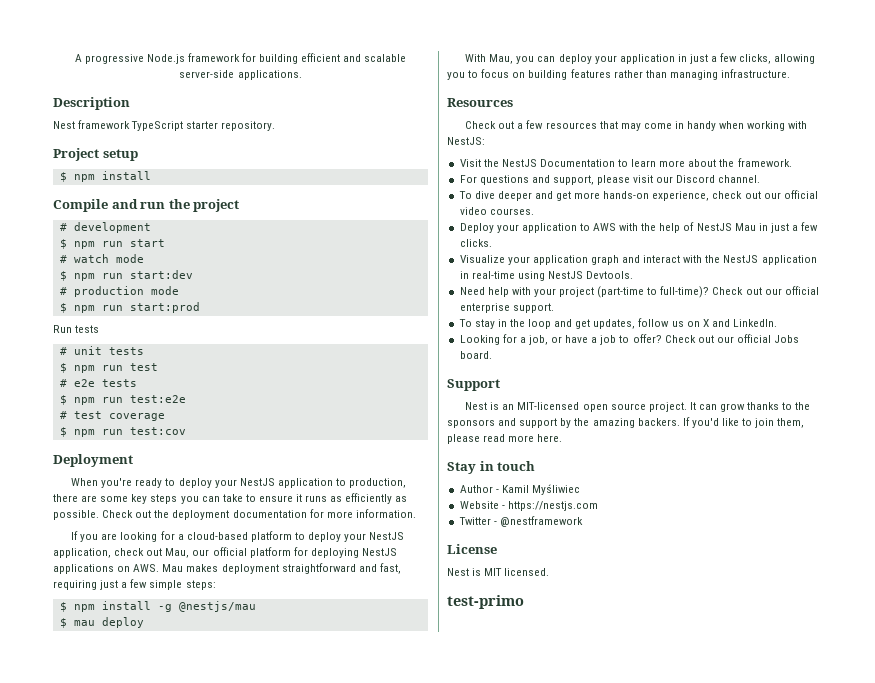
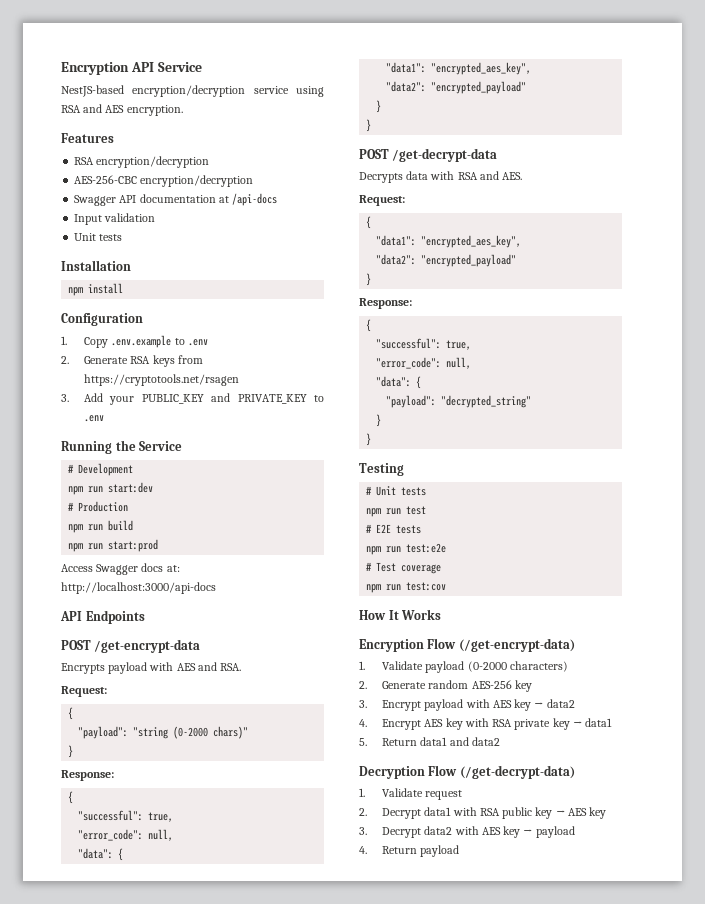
- A progressive Node.js framework for building efficient and scalable server-side applications.
- Description
- Nest framework TypeScript starter repository.
- Project setup
- $ npm install
- Compile and run the project
- # development
- $ npm run start
- # watch mode
- $ npm run start:dev
+ Encryption API Service
+ NestJS-based encryption/decryption service using RSA and AES encryption.
+ Features
+ RSA encryption/decryption
+ AES-256-CBC encryption/decryption
+ Swagger API documentation at /api-docs
+ Input validation
+ Unit tests
+ Installation
+ npm install
+ Configuration
+ 1. Copy .env.example to .env
+ 2. Generate RSA keys from https://cryptotools.net/rsagen
+ 3. Add your PUBLIC_KEY and PRIVATE_KEY to .env
+ Running the Service
+ # Development
+ npm run start:dev
- # production mode
- $ npm run start:prod
+ # Production
+ npm run build
+ npm run start:prod
- Run tests
- # unit tests
- $ npm run test
+ Access Swagger docs at: http://localhost:3000/api-docs
+ API Endpoints
+ POST /get-encrypt-data
+ Encrypts payload with AES and RSA.
+ Request:
+ {
+ "payload": "string (0-2000 chars)"
+ }
+ Response:
+ {
+ "successful": true,
+ "error_code": null,
+ "data": {
+ "data1": "encrypted_aes_key",
+ "data2": "encrypted_payload"
+ }
+ }
+ POST /get-decrypt-data
+ Decrypts data with RSA and AES.
+ Request:
+ {
+ "data1": "encrypted_aes_key",
+ "data2": "encrypted_payload"
+ }
+ Response:
+ {
+ "successful": true,
+ "error_code": null,
+ "data": {
+ "payload": "decrypted_string"
+ }
+ }
+ Testing
+ # Unit tests
+ npm run test
- # e2e tests
- $ npm run test:e2e
+ # E2E tests
+ npm run test:e2e
- # test coverage
+ # Test coverage
- $ npm run test:cov
+ npm run test:cov
- Deployment
- When you're ready to deploy your NestJS application to production, there are some key steps you can take to ensure it runs as efficiently as possible. Check out the deployment documentation for more information.
- If you are looking for a cloud-based platform to deploy your NestJS application, check out Mau, our official platform for deploying NestJS applications on AWS. Mau makes deployment straightforward and fast, requiring just a few simple steps:
- $ npm install -g @nestjs/mau
- $ mau deploy
- With Mau, you can deploy your application in just a few clicks, allowing you to focus on building features rather than managing infrastructure.
- Resources
- Check out a few resources that may come in handy when working with NestJS:
- Visit the NestJS Documentation to learn more about the framework.
- For questions and support, please visit our Discord channel.
- To dive deeper and get more hands-on experience, check out our official video courses.
- Deploy your application to AWS with the help of NestJS Mau in just a few clicks.
- Visualize your application graph and interact with the NestJS application in real-time using NestJS Devtools.
- Need help with your project (part-time to full-time)? Check out our official enterprise support.
- To stay in the loop and get updates, follow us on X and LinkedIn.
- Looking for a job, or have a job to offer? Check out our official Jobs board.
- Support
- Nest is an MIT-licensed open source project. It can grow thanks to the sponsors and support by the amazing backers. If you'd like to join them, please read more here.
- Stay in touch
- Author - Kamil Myśliwiec
- Website - https://nestjs.com
- Twitter - @nestframework
- License
- Nest is MIT licensed.
- test-primo
+ How It Works
+ Encryption Flow (/get-encrypt-data)
+ 1. Validate payload (0-2000 characters)
+ 2. Generate random AES-256 key
+ 3. Encrypt payload with AES key → data2
+ 4. Encrypt AES key with RSA private key → data1
+ 5. Return data1 and data2
+ Decryption Flow (/get-decrypt-data)
+ 1. Validate request
+ 2. Decrypt data1 with RSA public key → AES key
+ 3. Decrypt data2 with AES key → payload
+ 4. Return payload

